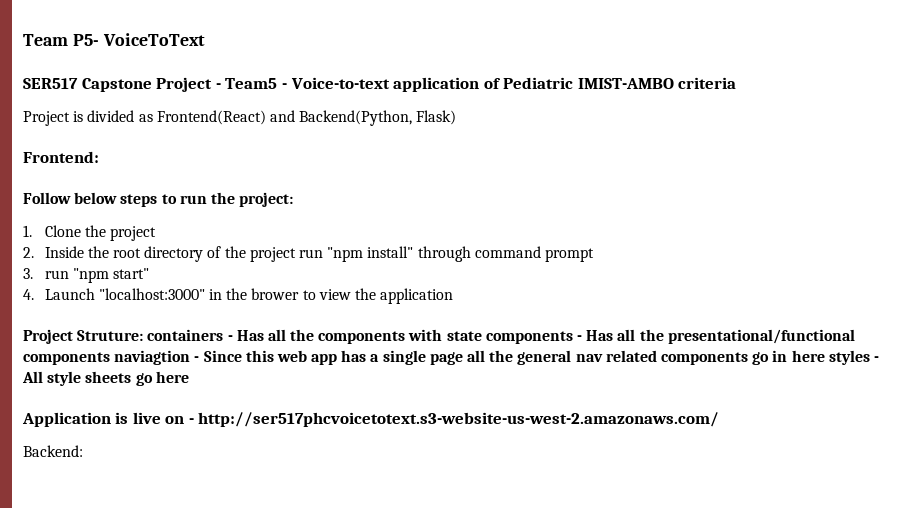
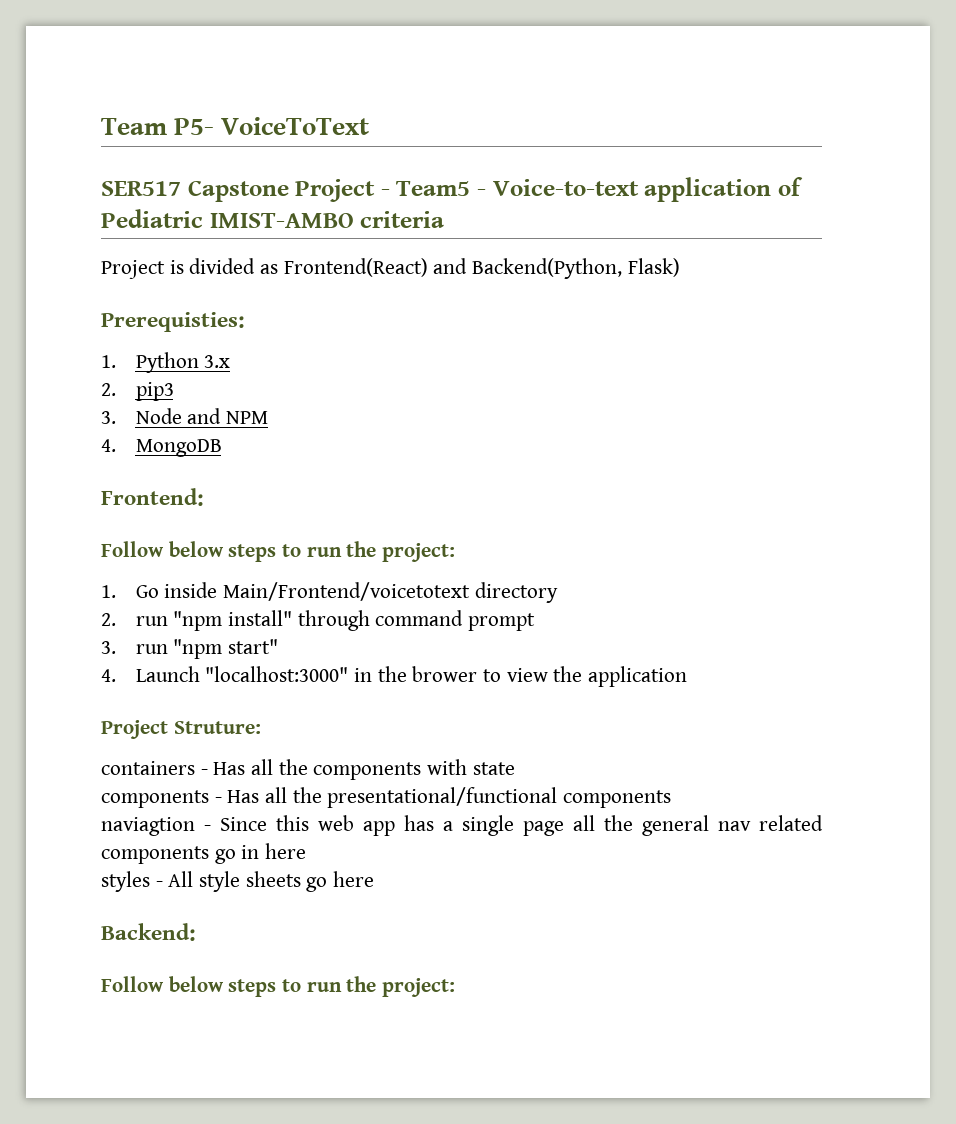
+ Prerequisties:
+ 1. Python 3.x
+ 2. pip3
+ 3. Node and NPM
+ 4. MongoDB
- 1. Clone the project
- 2. Inside the root directory of the project run "npm install" through command prompt
+ 1. Go inside Main/Frontend/voicetotext directory
+ 2. run "npm install" through command prompt
- Project Struture: containers - Has all the components with state components - Has all the presentational/functional components naviagtion - Since this web app has a single page all the general nav related components go in here styles - All style sheets go here
+ Project Struture:
+ containers - Has all the components with state
+ components - Has all the presentational/functional components
+ naviagtion - Since this web app has a single page all the general nav related components go in here
+ styles - All style sheets go here
- Application is live on - http://ser517phcvoicetotext.s3-website-us-west-2.amazonaws.com/
  Backend:
+ Follow below steps to run the project:

